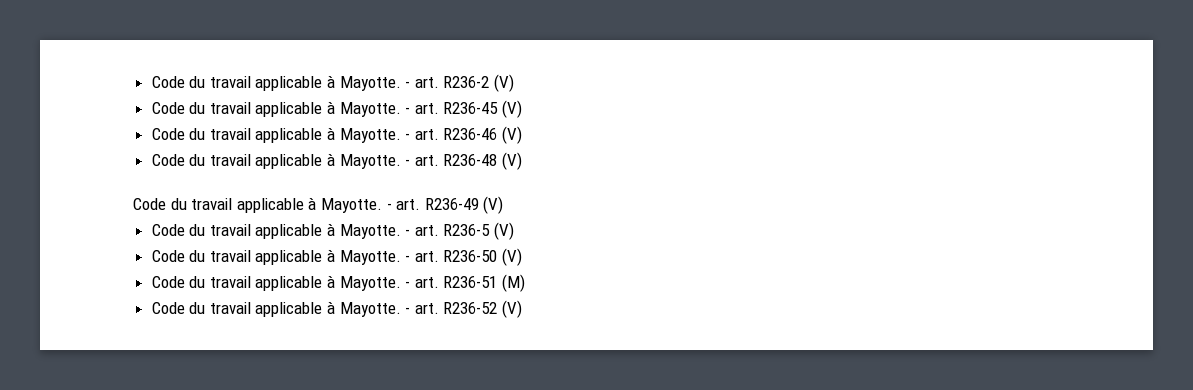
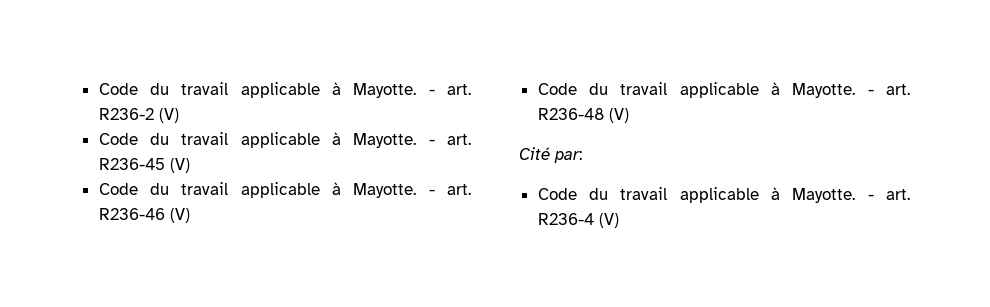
- Code du travail applicable à Mayotte. - art. R236-49 (V)
- Code du travail applicable à Mayotte. - art. R236-5 (V)
- Code du travail applicable à Mayotte. - art. R236-50 (V)
- Code du travail applicable à Mayotte. - art. R236-51 (M)
- Code du travail applicable à Mayotte. - art. R236-52 (V)
+ Cité par:
+ Code du travail applicable à Mayotte. - art. R236-4 (V)

